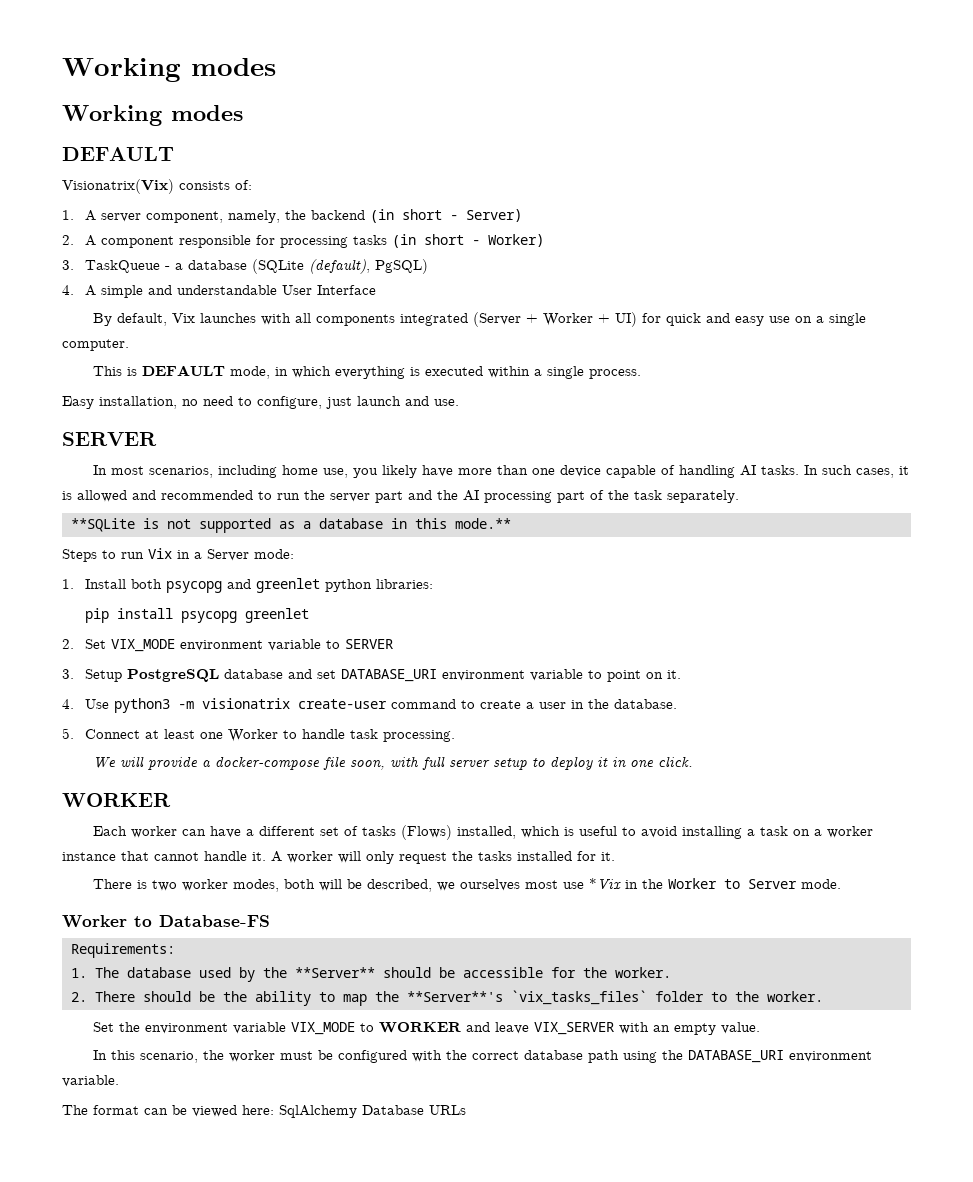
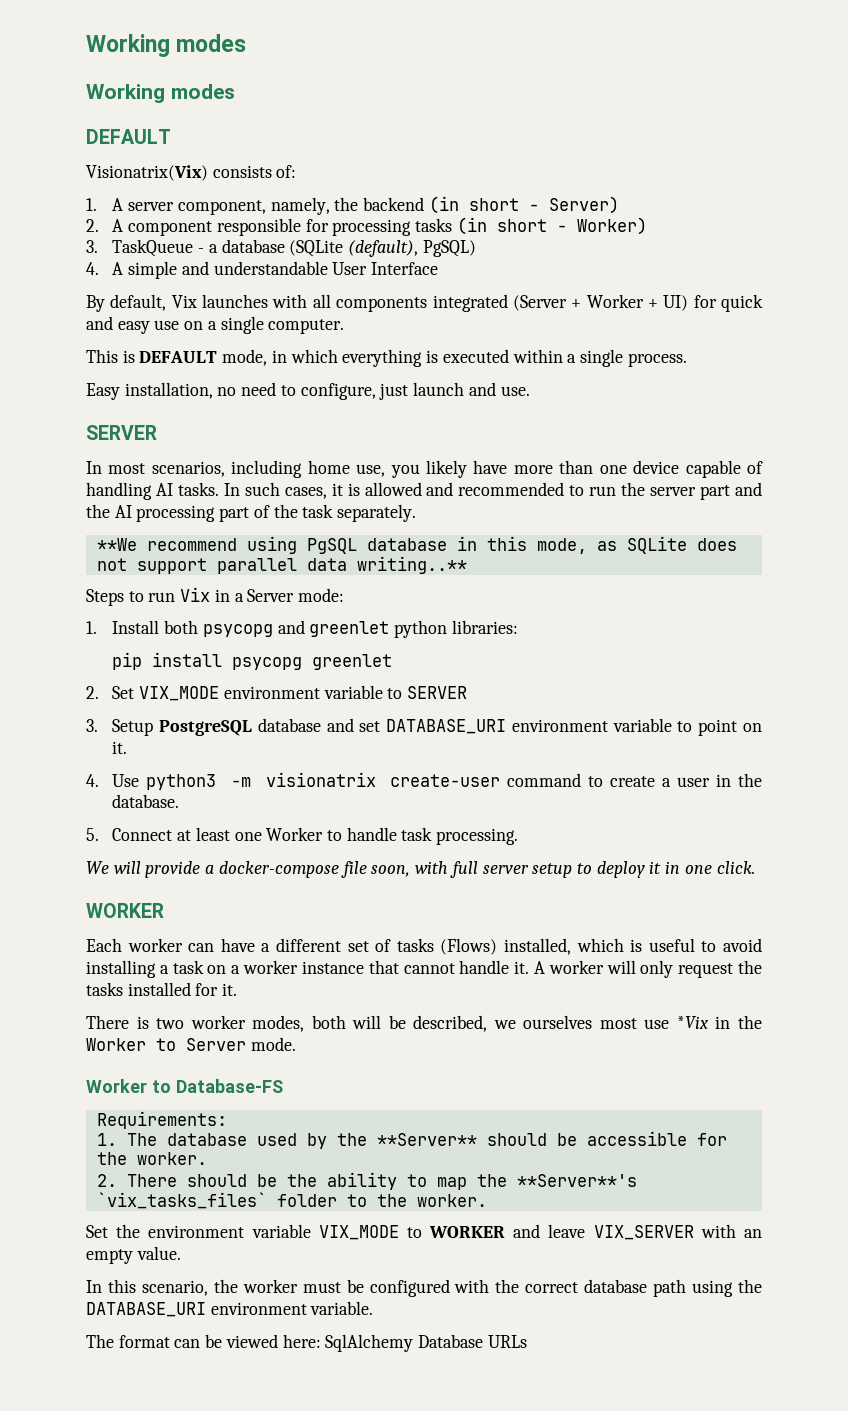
- **SQLite is not supported as a database in this mode.**
+ **We recommend using PgSQL database in this mode, as SQLite does not support parallel data writing..**

